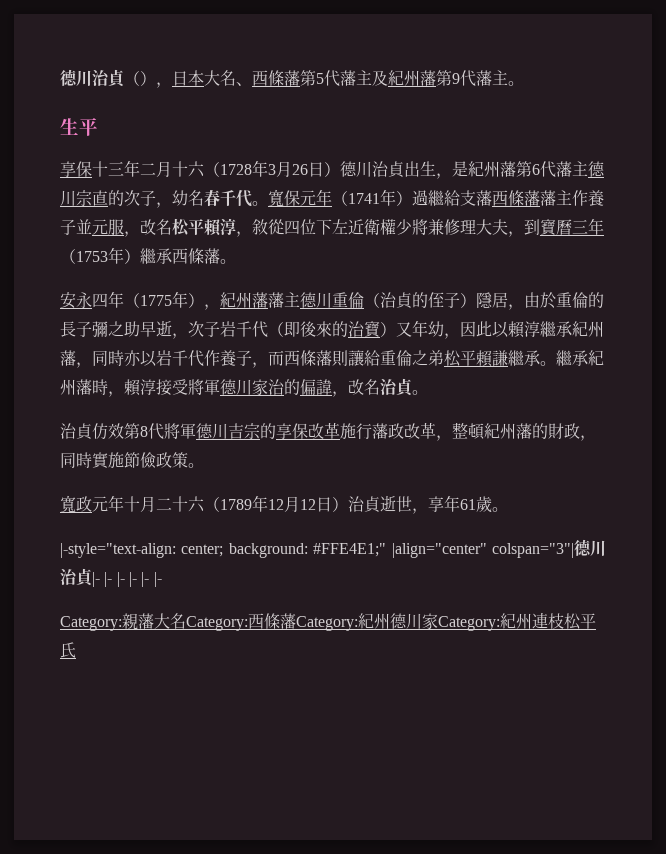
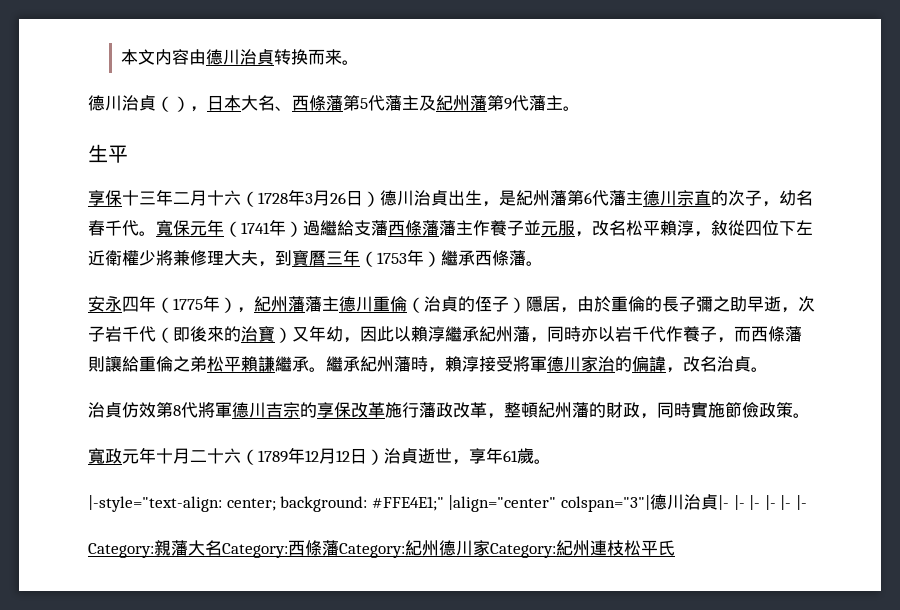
+ 本文内容由德川治貞转换而来。

